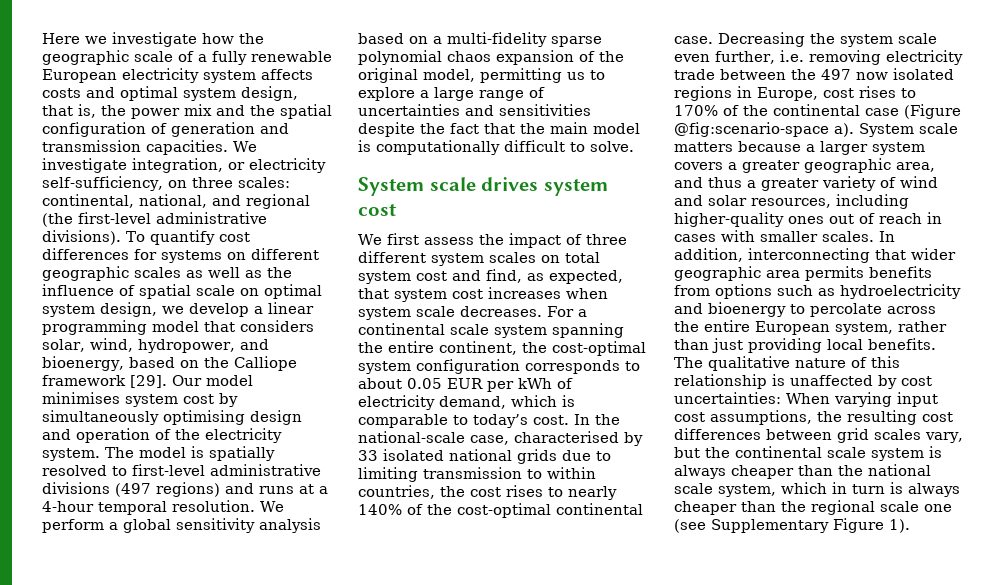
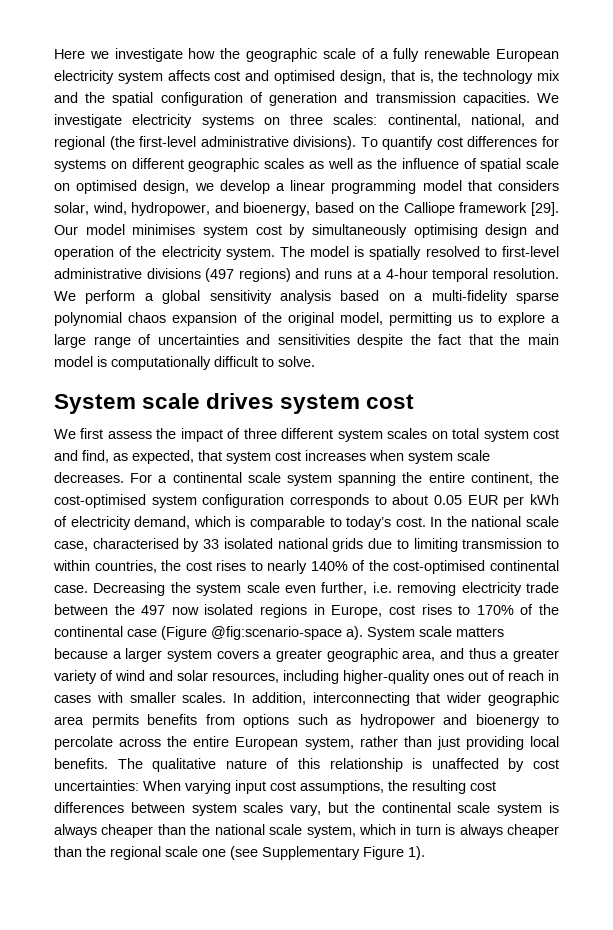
- Here we investigate how the geographic scale of a fully renewable European electricity system affects costs and optimal system design, that is, the power mix and the spatial configuration of generation and transmission capacities.
+ Here we investigate how the geographic scale of a fully renewable European electricity system affects cost and optimised design, that is, the technology mix and the spatial configuration of generation and transmission capacities.
- We investigate integration, or electricity self-sufficiency, on three scales: continental, national, and regional (the first-level administrative divisions).
+ We investigate electricity systems on three scales: continental, national, and regional (the first-level administrative divisions).
- To quantify cost differences for systems on different geographic scales as well as the influence of spatial scale on optimal system design, we develop a linear programming model that considers solar, wind, hydropower, and bioenergy, based on the Calliope framework [29].
+ To quantify cost differences for systems on different geographic scales as well as the influence of spatial scale on optimised design, we develop a linear programming model that considers solar, wind, hydropower, and bioenergy, based on the Calliope framework [29].
- For a continental scale system spanning the entire continent, the cost-optimal system configuration corresponds to about 0.05 EUR per kWh of electricity demand, which is comparable to today’s cost.
+ For a continental scale system spanning the entire continent, the cost-optimised system configuration corresponds to about 0.05 EUR per kWh of electricity demand, which is comparable to today’s cost.
- In the national-scale case, characterised by 33 isolated national grids due to limiting transmission to within countries, the cost rises to nearly 140% of the cost-optimal continental case.
+ In the national scale case, characterised by 33 isolated national grids due to limiting transmission to within countries, the cost rises to nearly 140% of the cost-optimised continental case.
- In addition, interconnecting that wider geographic area permits benefits from options such as hydroelectricity and bioenergy to percolate across the entire European system, rather than just providing local benefits.
+ In addition, interconnecting that wider geographic area permits benefits from options such as hydropower and bioenergy to percolate across the entire European system, rather than just providing local benefits.
- The qualitative nature of this relationship is unaffected by cost uncertainties: When varying input cost assumptions, the resulting cost differences between grid scales vary, but the continental scale system is always cheaper than the national scale system, which in turn is always cheaper than the regional scale one (see Supplementary Figure 1).
+ The qualitative nature of this relationship is unaffected by cost uncertainties: When varying input cost assumptions, the resulting cost differences between system scales vary, but the continental scale system is always cheaper than the national scale system, which in turn is always cheaper than the regional scale one (see Supplementary Figure 1).

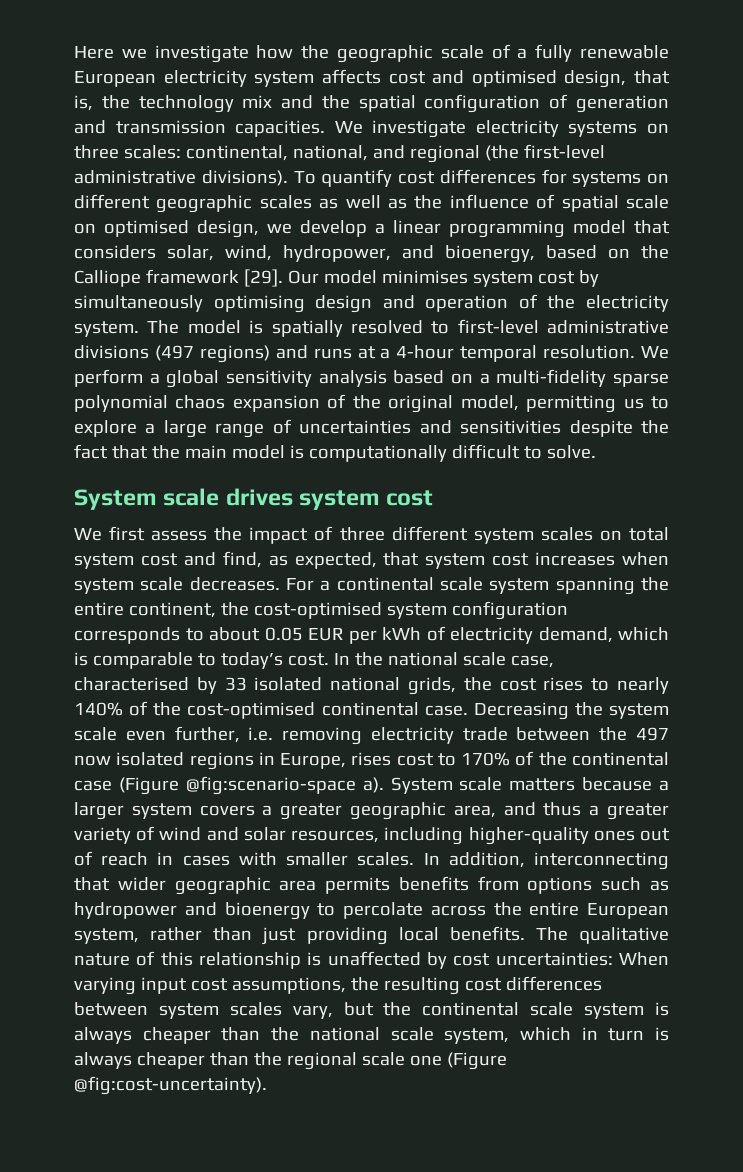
- In the national scale case, characterised by 33 isolated national grids due to limiting transmission to within countries, the cost rises to nearly 140% of the cost-optimised continental case.
+ In the national scale case, characterised by 33 isolated national grids, the cost rises to nearly 140% of the cost-optimised continental case.
- Decreasing the system scale even further, i.e. removing electricity trade between the 497 now isolated regions in Europe, cost rises to 170% of the continental case (Figure @fig:scenario-space a).
+ Decreasing the system scale even further, i.e. removing electricity trade between the 497 now isolated regions in Europe, rises cost to 170% of the continental case (Figure @fig:scenario-space a).
- The qualitative nature of this relationship is unaffected by cost uncertainties: When varying input cost assumptions, the resulting cost differences between system scales vary, but the continental scale system is always cheaper than the national scale system, which in turn is always cheaper than the regional scale one (see Supplementary Figure 1).
+ The qualitative nature of this relationship is unaffected by cost uncertainties: When varying input cost assumptions, the resulting cost differences between system scales vary, but the continental scale system is always cheaper than the national scale system, which in turn is always cheaper than the regional scale one (Figure @fig:cost-uncertainty).

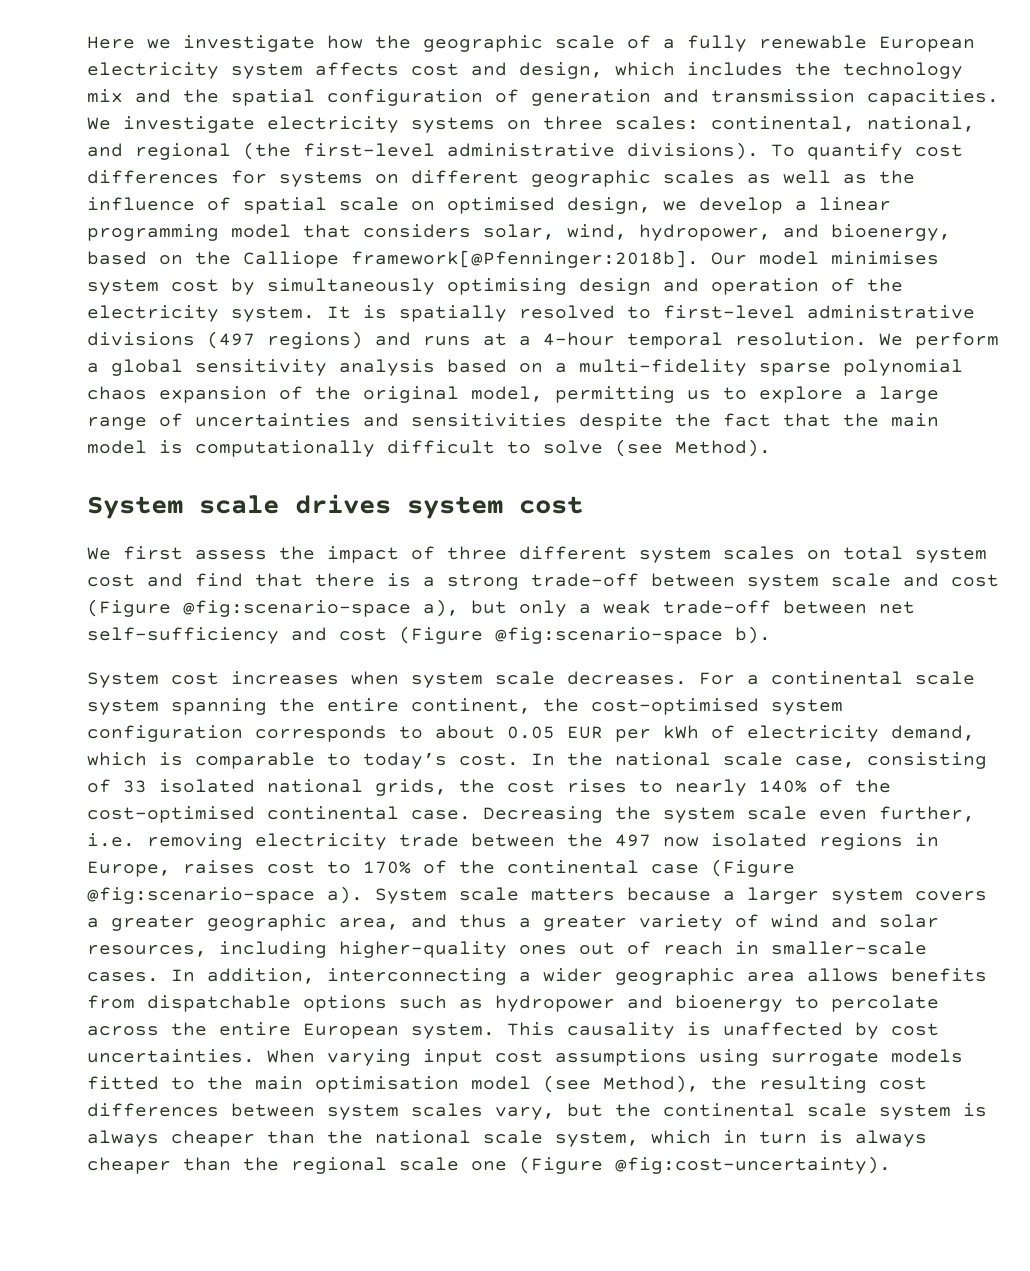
- Here we investigate how the geographic scale of a fully renewable European electricity system affects cost and optimised design, that is, the technology mix and the spatial configuration of generation and transmission capacities.
+ Here we investigate how the geographic scale of a fully renewable European electricity system affects cost and design, which includes the technology mix and the spatial configuration of generation and transmission capacities.
- To quantify cost differences for systems on different geographic scales as well as the influence of spatial scale on optimised design, we develop a linear programming model that considers solar, wind, hydropower, and bioenergy, based on the Calliope framework [29].
+ To quantify cost differences for systems on different geographic scales as well as the influence of spatial scale on optimised design, we develop a linear programming model that considers solar, wind, hydropower, and bioenergy, based on the Calliope framework[@Pfenninger:2018b].
- The model is spatially resolved to first-level administrative divisions (497 regions) and runs at a 4-hour temporal resolution.
+ It is spatially resolved to first-level administrative divisions (497 regions) and runs at a 4-hour temporal resolution.
- We perform a global sensitivity analysis based on a multi-fidelity sparse polynomial chaos expansion of the original model, permitting us to explore a large range of uncertainties and sensitivities despite the fact that the main model is computationally difficult to solve.
+ We perform a global sensitivity analysis based on a multi-fidelity sparse polynomial chaos expansion of the original model, permitting us to explore a large range of uncertainties and sensitivities despite the fact that the main model is computationally difficult to solve (see Method).
- We first assess the impact of three different system scales on total system cost and find, as expected, that system cost increases when system scale decreases.
+ We first assess the impact of three different system scales on total system cost and find that there is a strong trade-off between system scale and cost (Figure @fig:scenario-space a), but only a weak trade-off between net self-sufficiency and cost (Figure @fig:scenario-space b).
+ System cost increases when system scale decreases.
- In the national scale case, characterised by 33 isolated national grids, the cost rises to nearly 140% of the cost-optimised continental case.
+ In the national scale case, consisting of 33 isolated national grids, the cost rises to nearly 140% of the cost-optimised continental case.
- Decreasing the system scale even further, i.e. removing electricity trade between the 497 now isolated regions in Europe, rises cost to 170% of the continental case (Figure @fig:scenario-space a).
+ Decreasing the system scale even further, i.e. removing electricity trade between the 497 now isolated regions in Europe, raises cost to 170% of the continental case (Figure @fig:scenario-space a).
- System scale matters because a larger system covers a greater geographic area, and thus a greater variety of wind and solar resources, including higher-quality ones out of reach in cases with smaller scales.
+ System scale matters because a larger system covers a greater geographic area, and thus a greater variety of wind and solar resources, including higher-quality ones out of reach in smaller-scale cases.
- In addition, interconnecting that wider geographic area permits benefits from options such as hydropower and bioenergy to percolate across the entire European system, rather than just providing local benefits. The qualitative nature of this relationship is unaffected by cost uncertainties:
+ In addition, interconnecting a wider geographic area allows benefits from dispatchable options such as hydropower and bioenergy to percolate across the entire European system. This causality is unaffected by cost uncertainties.
- When varying input cost assumptions, the resulting cost differences between system scales vary, but the continental scale system is always cheaper than the national scale system, which in turn is always cheaper than the regional scale one (Figure @fig:cost-uncertainty).
+ When varying input cost assumptions using surrogate models fitted to the main optimisation model (see Method), the resulting cost differences between system scales vary, but the continental scale system is always cheaper than the national scale system, which in turn is always cheaper than the regional scale one (Figure @fig:cost-uncertainty).

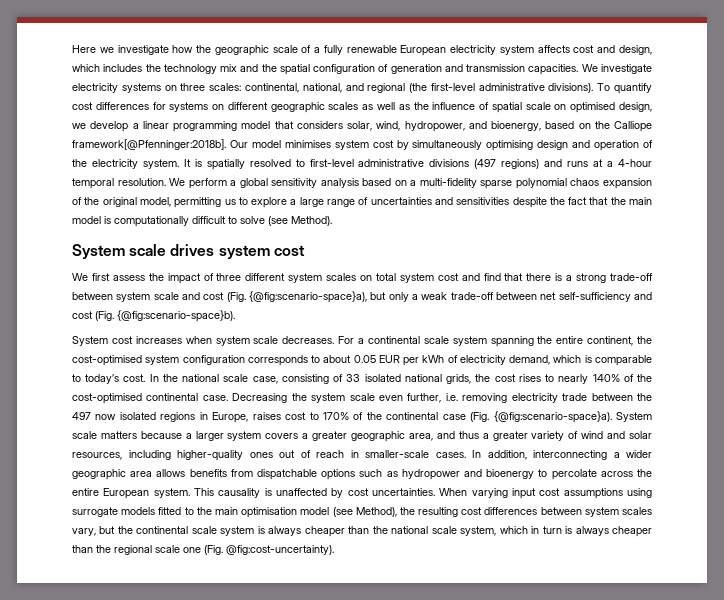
- We first assess the impact of three different system scales on total system cost and find that there is a strong trade-off between system scale and cost (Figure @fig:scenario-space a), but only a weak trade-off between net self-sufficiency and cost (Figure @fig:scenario-space b).
+ We first assess the impact of three different system scales on total system cost and find that there is a strong trade-off between system scale and cost (Fig. {@fig:scenario-space}a), but only a weak trade-off between net self-sufficiency and cost (Fig. {@fig:scenario-space}b).
- Decreasing the system scale even further, i.e. removing electricity trade between the 497 now isolated regions in Europe, raises cost to 170% of the continental case (Figure @fig:scenario-space a).
+ Decreasing the system scale even further, i.e. removing electricity trade between the 497 now isolated regions in Europe, raises cost to 170% of the continental case (Fig. {@fig:scenario-space}a).
- When varying input cost assumptions using surrogate models fitted to the main optimisation model (see Method), the resulting cost differences between system scales vary, but the continental scale system is always cheaper than the national scale system, which in turn is always cheaper than the regional scale one (Figure @fig:cost-uncertainty).
+ When varying input cost assumptions using surrogate models fitted to the main optimisation model (see Method), the resulting cost differences between system scales vary, but the continental scale system is always cheaper than the national scale system, which in turn is always cheaper than the regional scale one (Fig. @fig:cost-uncertainty).

